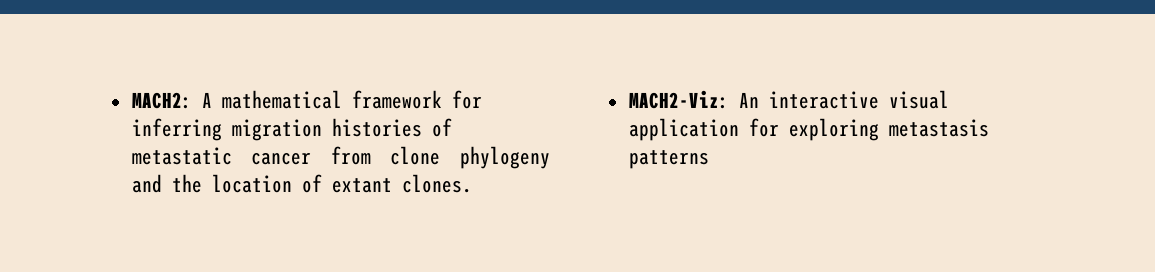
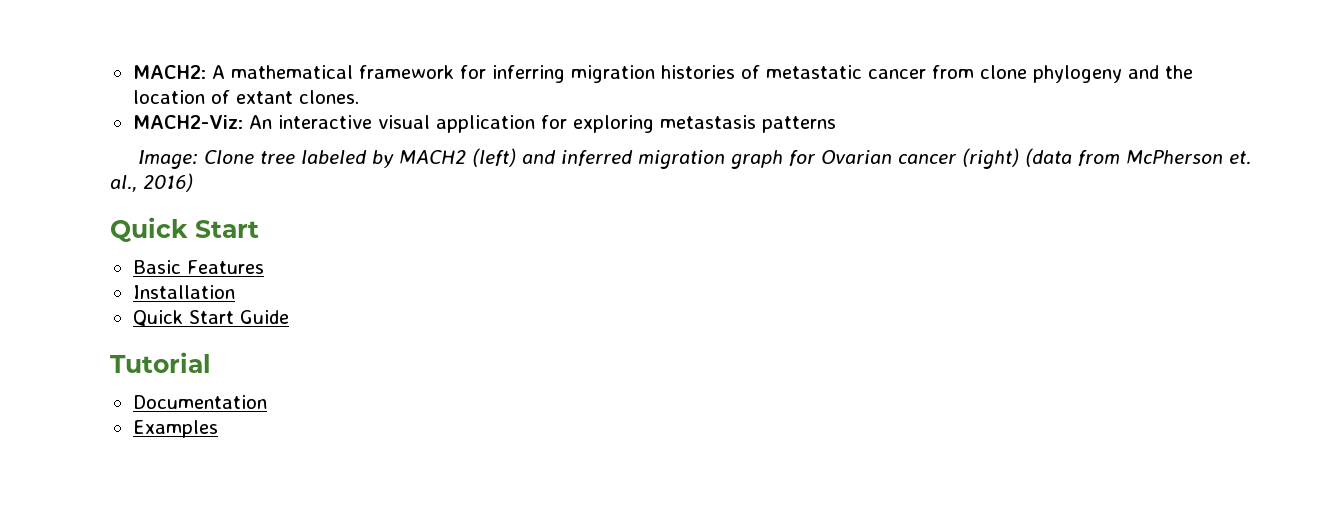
+ Image: Clone tree labeled by MACH2 (left) and inferred migration graph for Ovarian cancer (right) (data from McPherson et. al., 2016)
+ Quick Start
+ Basic Features
+ Installation
+ Quick Start Guide
+ Tutorial
+ Documentation
+ Examples

